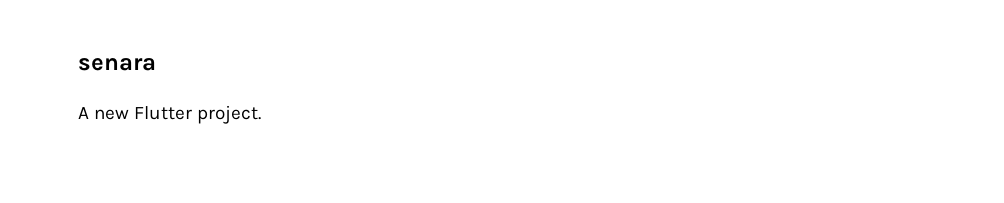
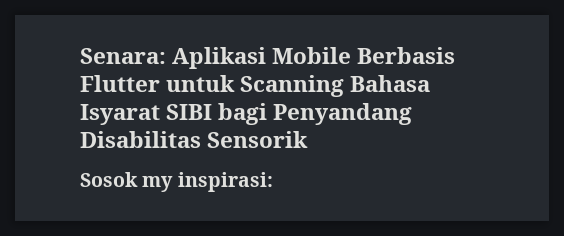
- senara
- A new Flutter project.
+ Senara: Aplikasi Mobile Berbasis Flutter untuk Scanning Bahasa Isyarat SIBI bagi Penyandang Disabilitas Sensorik
+ Sosok my inspirasi:

